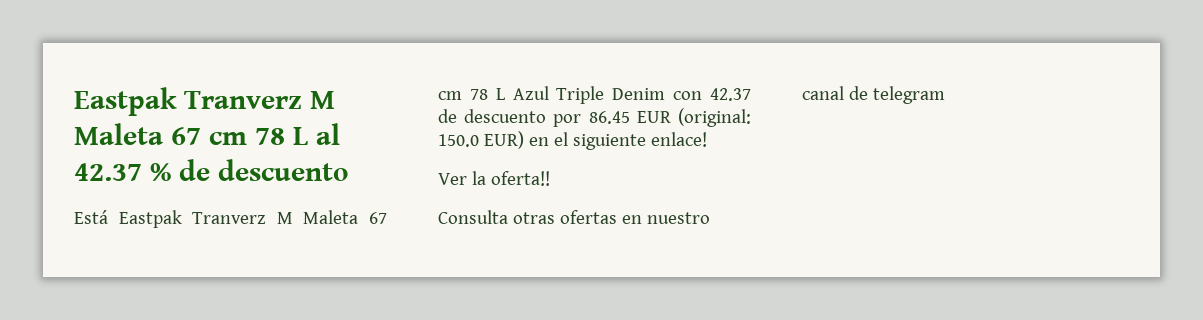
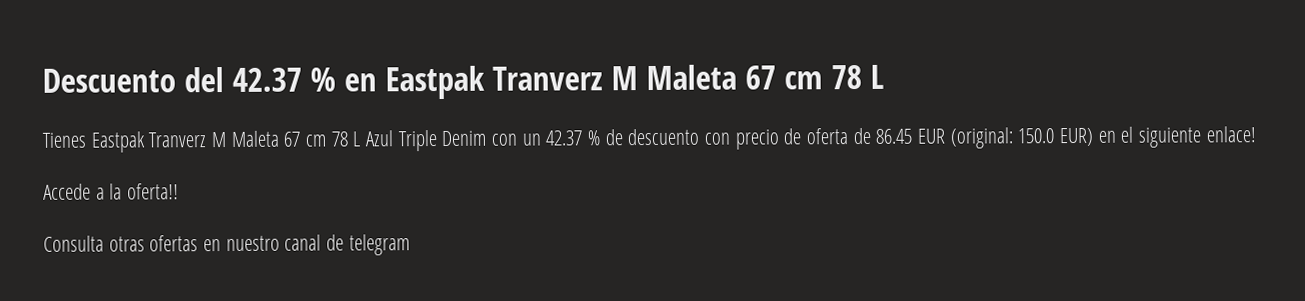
- Eastpak Tranverz M Maleta 67 cm 78 L al 42.37 % de descuento
- Está Eastpak Tranverz M Maleta 67 cm 78 L Azul Triple Denim con 42.37 de descuento por 86.45 EUR (original: 150.0 EUR) en el siguiente enlace!
+ Descuento del 42.37 % en Eastpak Tranverz M Maleta 67 cm 78 L
+ Tienes Eastpak Tranverz M Maleta 67 cm 78 L Azul Triple Denim con un 42.37 % de descuento con precio de oferta de 86.45 EUR (original: 150.0 EUR) en el siguiente enlace!
- Ver la oferta!!
+ Accede a la oferta!!

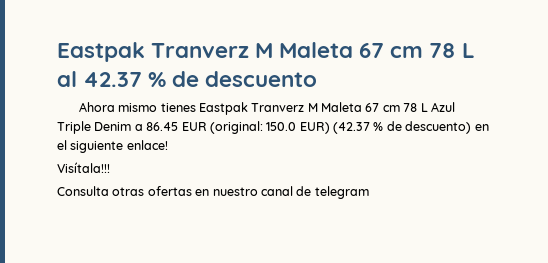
- Descuento del 42.37 % en Eastpak Tranverz M Maleta 67 cm 78 L
- Tienes Eastpak Tranverz M Maleta 67 cm 78 L Azul Triple Denim con un 42.37 % de descuento con precio de oferta de 86.45 EUR (original: 150.0 EUR) en el siguiente enlace!
+ Eastpak Tranverz M Maleta 67 cm 78 L al 42.37 % de descuento
+ Ahora mismo tienes Eastpak Tranverz M Maleta 67 cm 78 L Azul Triple Denim a 86.45 EUR (original: 150.0 EUR) (42.37 % de descuento) en el siguiente enlace!
- Accede a la oferta!!
+ Visítala!!!

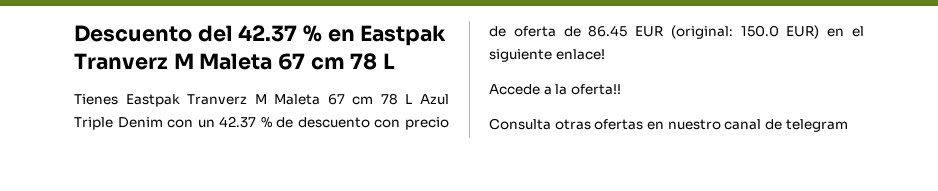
- Eastpak Tranverz M Maleta 67 cm 78 L al 42.37 % de descuento
- Ahora mismo tienes Eastpak Tranverz M Maleta 67 cm 78 L Azul Triple Denim a 86.45 EUR (original: 150.0 EUR) (42.37 % de descuento) en el siguiente enlace!
+ Descuento del 42.37 % en Eastpak Tranverz M Maleta 67 cm 78 L
+ Tienes Eastpak Tranverz M Maleta 67 cm 78 L Azul Triple Denim con un 42.37 % de descuento con precio de oferta de 86.45 EUR (original: 150.0 EUR) en el siguiente enlace!
- Visítala!!!
+ Accede a la oferta!!

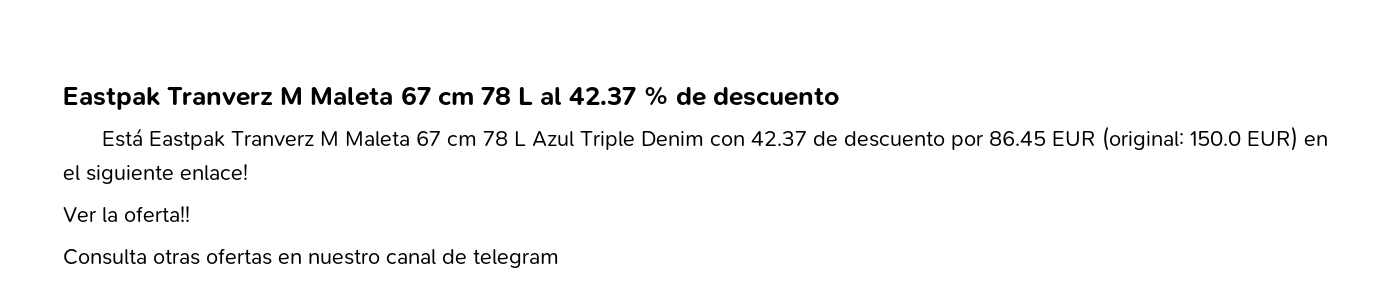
- Descuento del 42.37 % en Eastpak Tranverz M Maleta 67 cm 78 L
- Tienes Eastpak Tranverz M Maleta 67 cm 78 L Azul Triple Denim con un 42.37 % de descuento con precio de oferta de 86.45 EUR (original: 150.0 EUR) en el siguiente enlace!
+ Eastpak Tranverz M Maleta 67 cm 78 L al 42.37 % de descuento
+ Está Eastpak Tranverz M Maleta 67 cm 78 L Azul Triple Denim con 42.37 de descuento por 86.45 EUR (original: 150.0 EUR) en el siguiente enlace!
- Accede a la oferta!!
+ Ver la oferta!!

